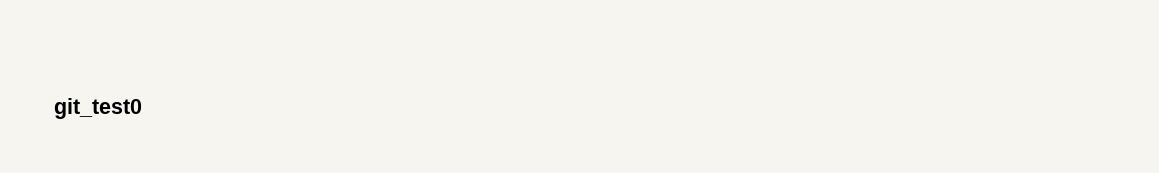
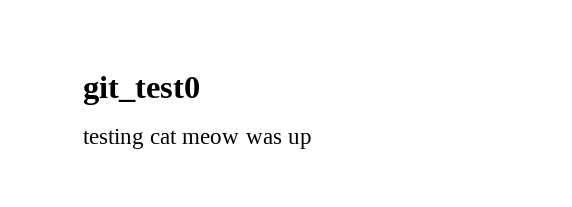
+ testing cat meow was up

